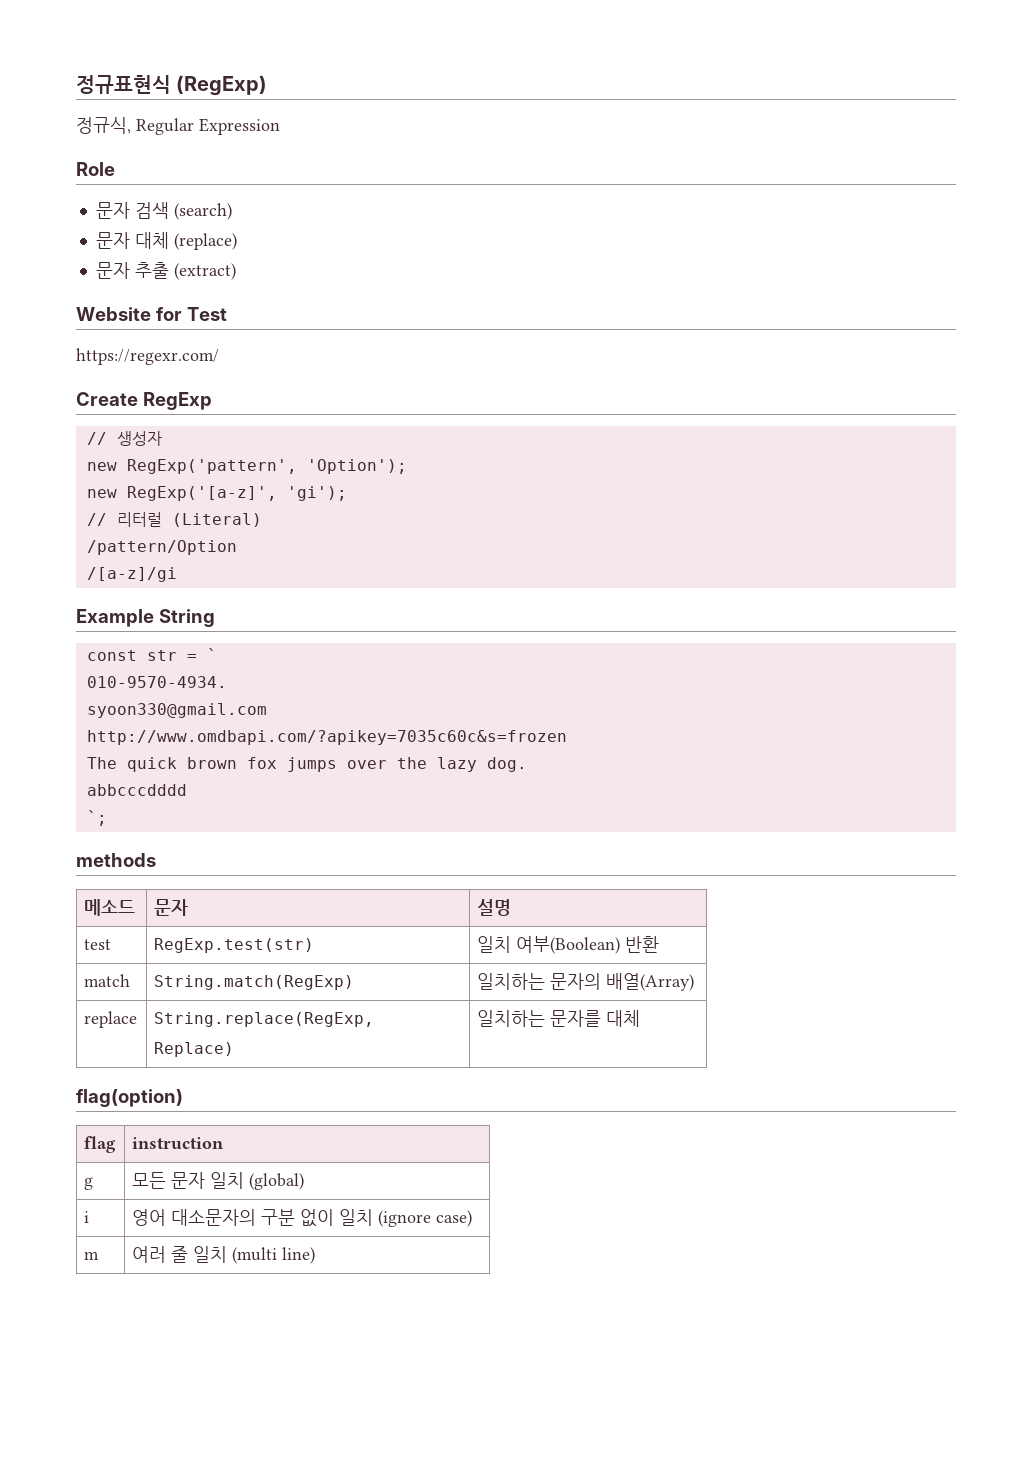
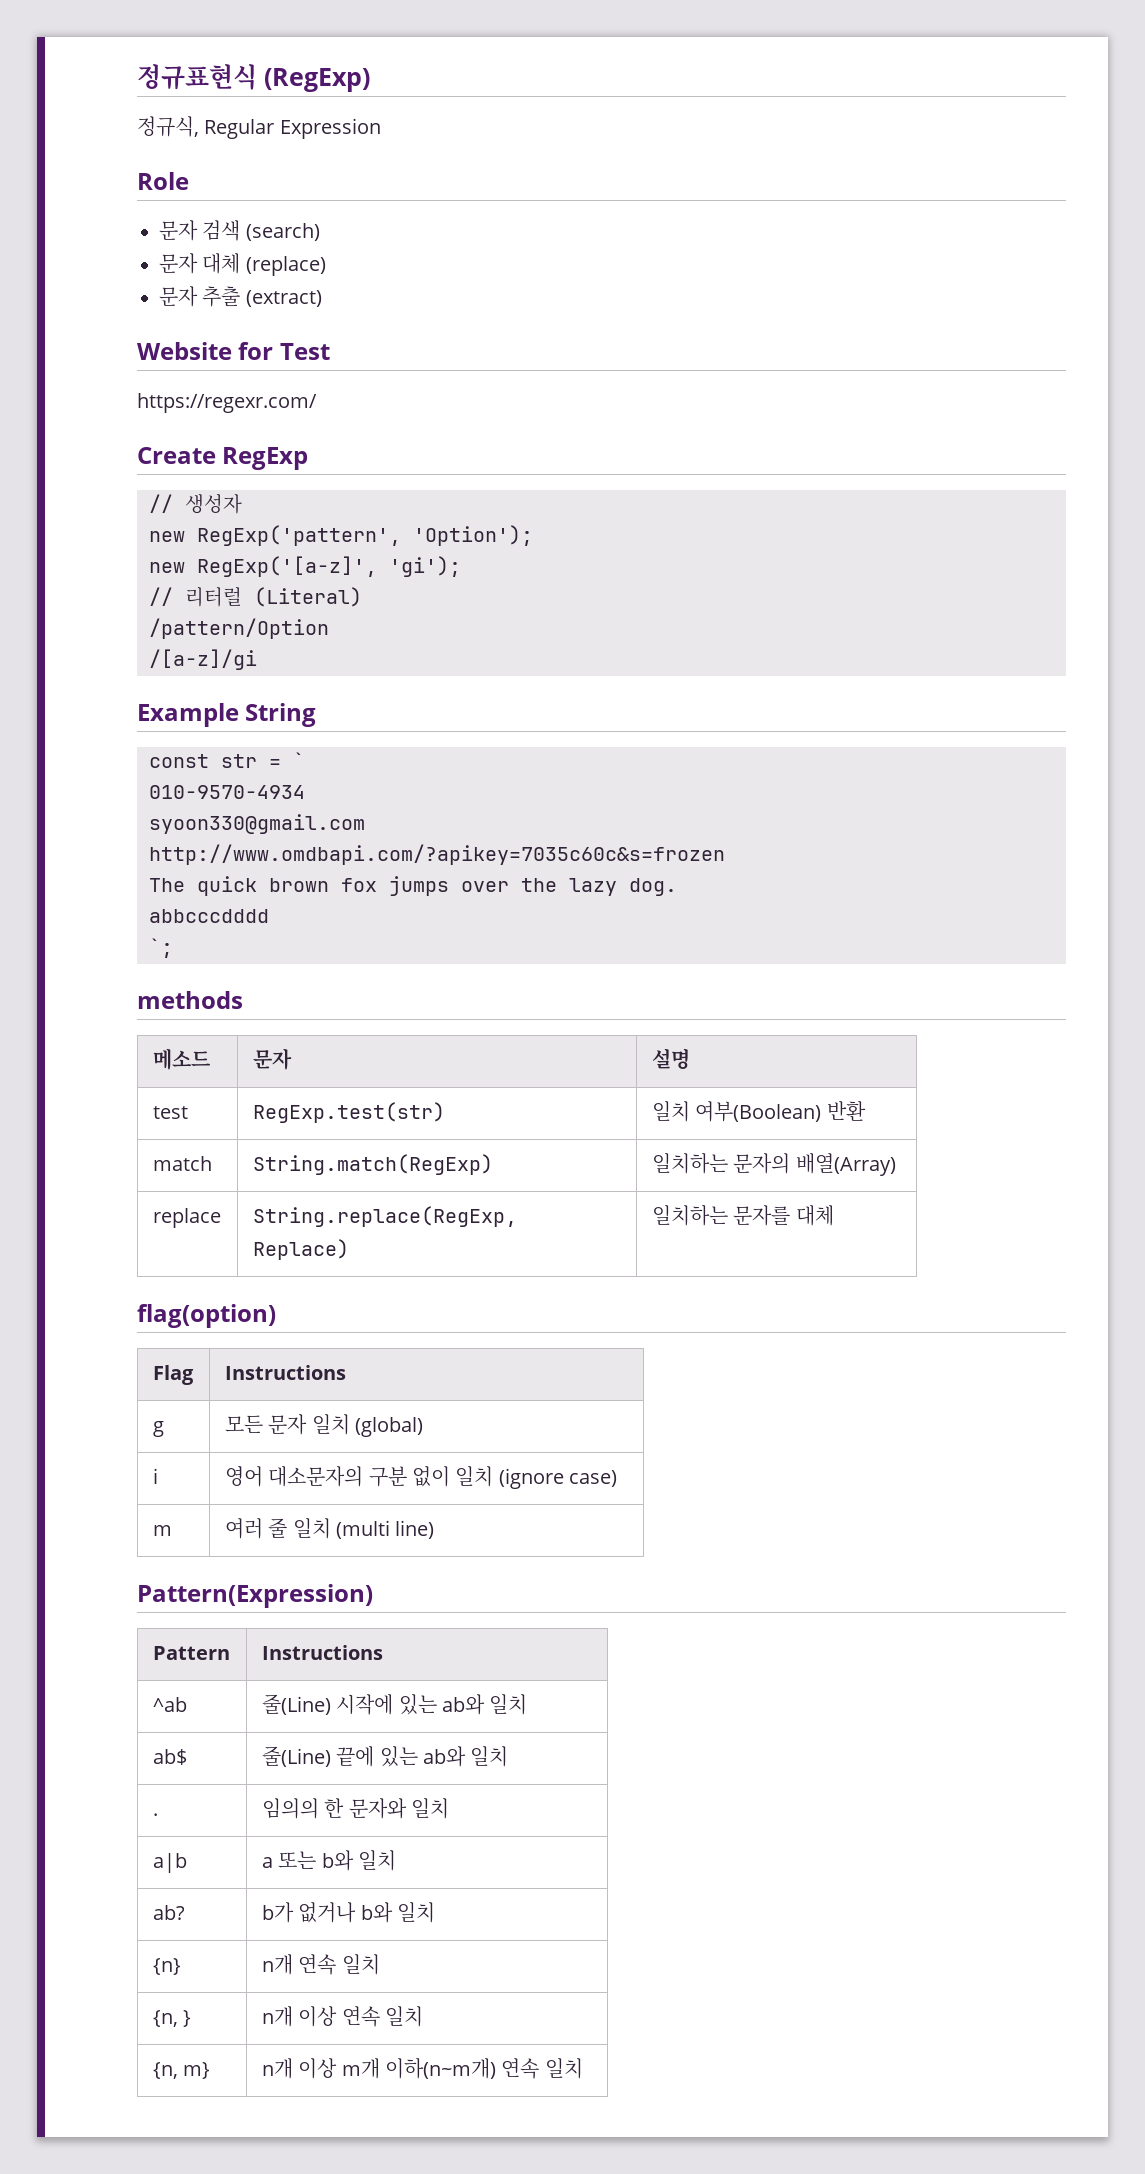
- 010-9570-4934.
+ 010-9570-4934
- flag | instruction
+ Flag | Instructions
+ Pattern(Expression)
+ Pattern | Instructions
+ ^ab | 줄(Line) 시작에 있는 ab와 일치
+ ab$ | 줄(Line) 끝에 있는 ab와 일치
+ . | 임의의 한 문자와 일치
+ a|b | a 또는 b와 일치
+ ab? | b가 없거나 b와 일치
+ {n} | n개 연속 일치
+ {n, } | n개 이상 연속 일치
+ {n, m} | n개 이상 m개 이하(n~m개) 연속 일치

